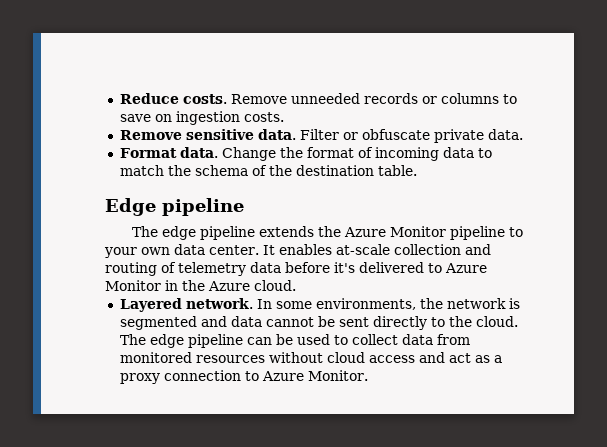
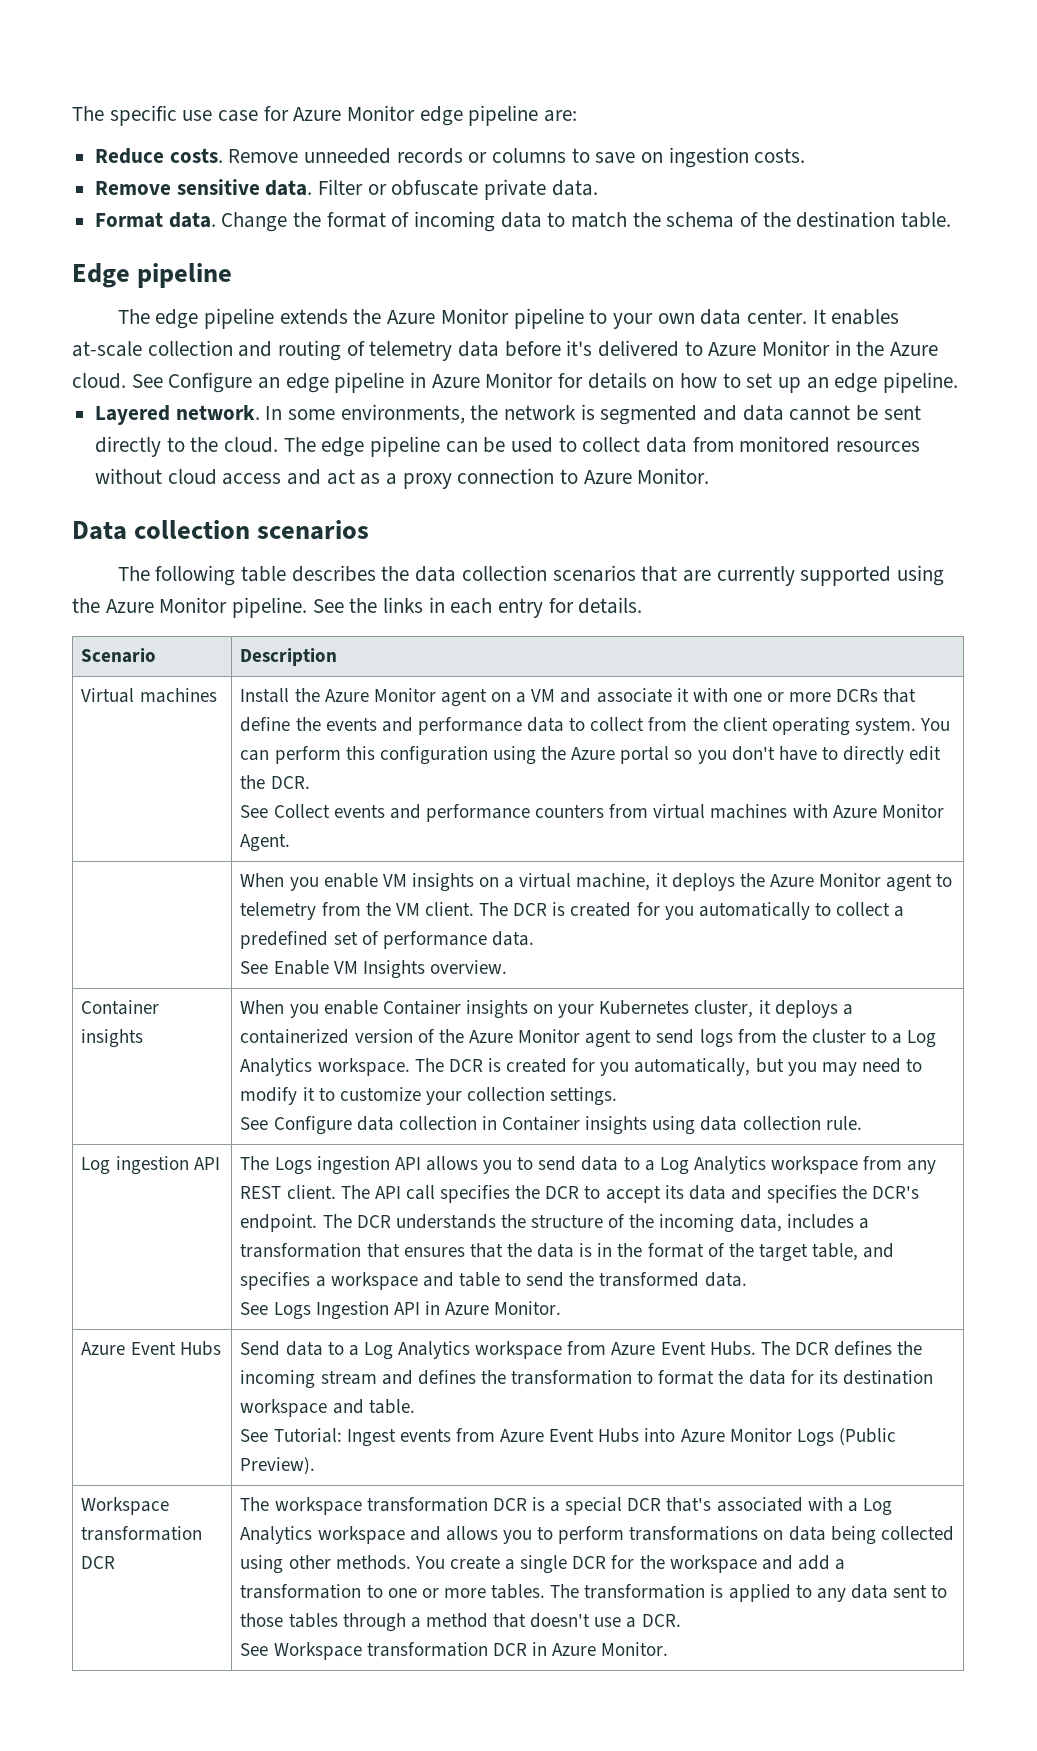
+ The specific use case for Azure Monitor edge pipeline are:
+ See Configure an edge pipeline in Azure Monitor for details on how to set up an edge pipeline.
+ Data collection scenarios
+ The following table describes the data collection scenarios that are currently supported using the Azure Monitor pipeline. See the links in each entry for details.
+ Scenario | Description
+ Virtual machines | Install the Azure Monitor agent on a VM and associate it with one or more DCRs that define the events and performance data to collect from the client operating system. You can perform this configuration using the Azure portal so you don't have to directly edit the DCR.
+ See Collect events and performance counters from virtual machines with Azure Monitor Agent.
+ | When you enable VM insights on a virtual machine, it deploys the Azure Monitor agent to telemetry from the VM client. The DCR is created for you automatically to collect a predefined set of performance data.
+ See Enable VM Insights overview.
+ Container insights | When you enable Container insights on your Kubernetes cluster, it deploys a containerized version of the Azure Monitor agent to send logs from the cluster to a Log Analytics workspace. The DCR is created for you automatically, but you may need to modify it to customize your collection settings.
+ See Configure data collection in Container insights using data collection rule.
+ Log ingestion API | The Logs ingestion API allows you to send data to a Log Analytics workspace from any REST client. The API call specifies the DCR to accept its data and specifies the DCR's endpoint. The DCR understands the structure of the incoming data, includes a transformation that ensures that the data is in the format of the target table, and specifies a workspace and table to send the transformed data.
+ See Logs Ingestion API in Azure Monitor.
+ Azure Event Hubs | Send data to a Log Analytics workspace from Azure Event Hubs. The DCR defines the incoming stream and defines the transformation to format the data for its destination workspace and table.
+ See Tutorial: Ingest events from Azure Event Hubs into Azure Monitor Logs (Public Preview).
+ Workspace transformation DCR | The workspace transformation DCR is a special DCR that's associated with a Log Analytics workspace and allows you to perform transformations on data being collected using other methods. You create a single DCR for the workspace and add a transformation to one or more tables. The transformation is applied to any data sent to those tables through a method that doesn't use a DCR.
+ See Workspace transformation DCR in Azure Monitor.

